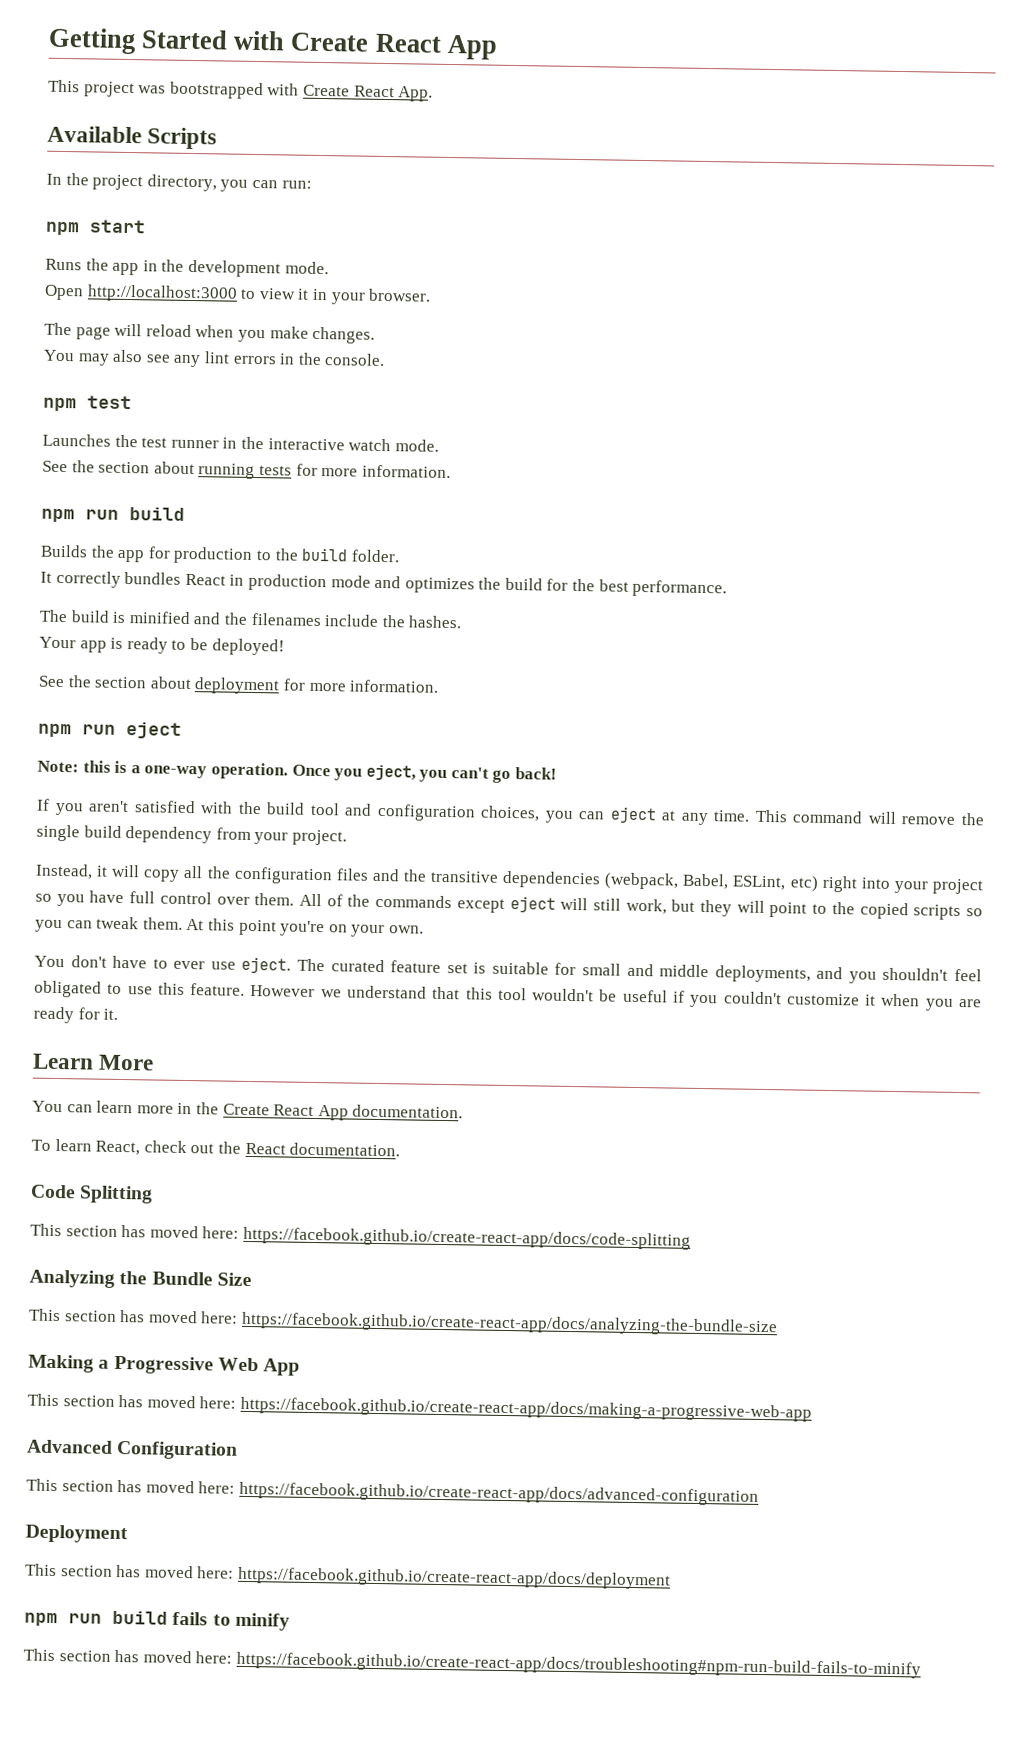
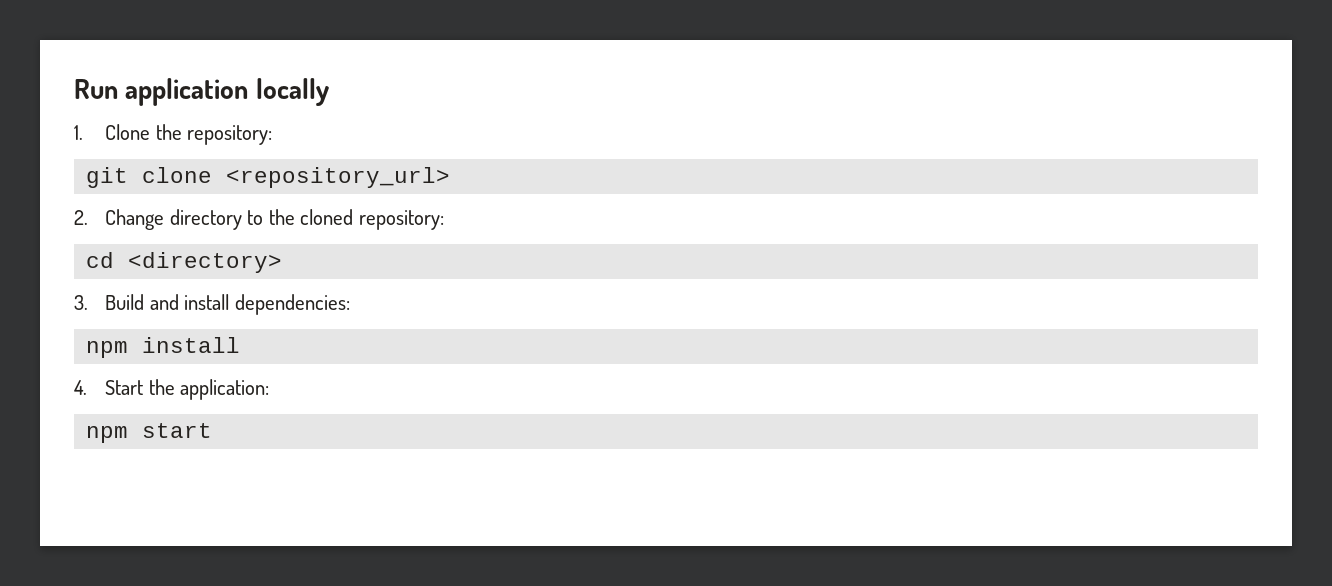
- Getting Started with Create React App
- This project was bootstrapped with Create React App.
- Available Scripts
- In the project directory, you can run:
+ Run application locally
+ 1. Clone the repository:
+ git clone <repository_url>
+ 2. Change directory to the cloned repository:
+ cd <directory>
+ 3. Build and install dependencies:
+ npm install
+ 4. Start the application:
  npm start
- Runs the app in the development mode.
- Open http://localhost:3000 to view it in your browser.
- The page will reload when you make changes.
- You may also see any lint errors in the console.
- npm test
- Launches the test runner in the interactive watch mode.
- See the section about running tests for more information.
- npm run build
- Builds the app for production to the build folder.
- It correctly bundles React in production mode and optimizes the build for the best performance.
- The build is minified and the filenames include the hashes.
- Your app is ready to be deployed!
- See the section about deployment for more information.
- npm run eject
- Note: this is a one-way operation. Once you eject, you can't go back!
- If you aren't satisfied with the build tool and configuration choices, you can eject at any time. This command will remove the single build dependency from your project.
- Instead, it will copy all the configuration files and the transitive dependencies (webpack, Babel, ESLint, etc) right into your project so you have full control over them. All of the commands except eject will still work, but they will point to the copied scripts so you can tweak them. At this point you're on your own.
- You don't have to ever use eject. The curated feature set is suitable for small and middle deployments, and you shouldn't feel obligated to use this feature. However we understand that this tool wouldn't be useful if you couldn't customize it when you are ready for it.
- Learn More
- You can learn more in the Create React App documentation.
- To learn React, check out the React documentation.
- Code Splitting
- This section has moved here: https://facebook.github.io/create-react-app/docs/code-splitting
- Analyzing the Bundle Size
- This section has moved here: https://facebook.github.io/create-react-app/docs/analyzing-the-bundle-size
- Making a Progressive Web App
- This section has moved here: https://facebook.github.io/create-react-app/docs/making-a-progressive-web-app
- Advanced Configuration
- This section has moved here: https://facebook.github.io/create-react-app/docs/advanced-configuration
- Deployment
- This section has moved here: https://facebook.github.io/create-react-app/docs/deployment
- npm run build fails to minify
- This section has moved here: https://facebook.github.io/create-react-app/docs/troubleshooting#npm-run-build-fails-to-minify

